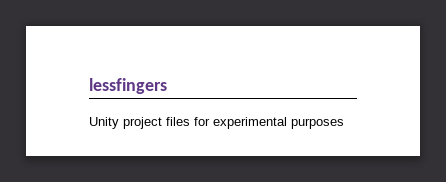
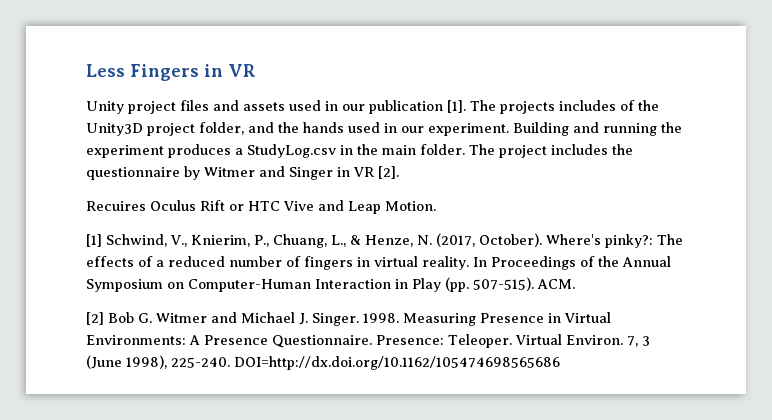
- lessfingers
+ Less Fingers in VR
- Unity project files for experimental purposes
+ Unity project files and assets used in our publication [1]. The projects includes of the Unity3D project folder, and the hands used in our experiment. Building and running the experiment produces a StudyLog.csv in the main folder. The project includes the questionnaire by Witmer and Singer in VR [2].
+ Recuires Oculus Rift or HTC Vive and Leap Motion.
+ [1] Schwind, V., Knierim, P., Chuang, L., & Henze, N. (2017, October). Where's pinky?: The effects of a reduced number of fingers in virtual reality. In Proceedings of the Annual Symposium on Computer-Human Interaction in Play (pp. 507-515). ACM.
+ [2] Bob G. Witmer and Michael J. Singer. 1998. Measuring Presence in Virtual Environments: A Presence Questionnaire. Presence: Teleoper. Virtual Environ. 7, 3 (June 1998), 225-240. DOI=http://dx.doi.org/10.1162/105474698565686

